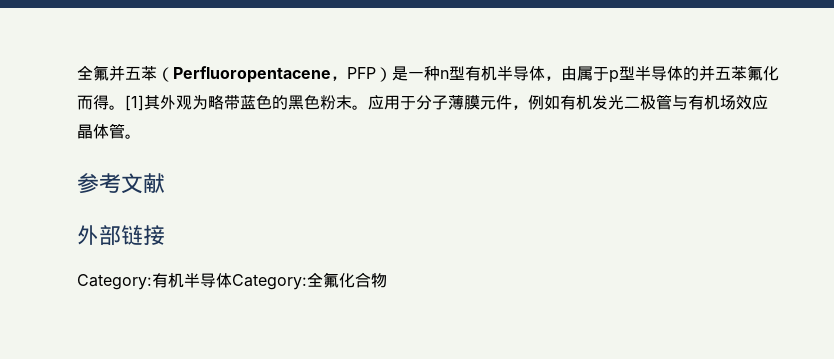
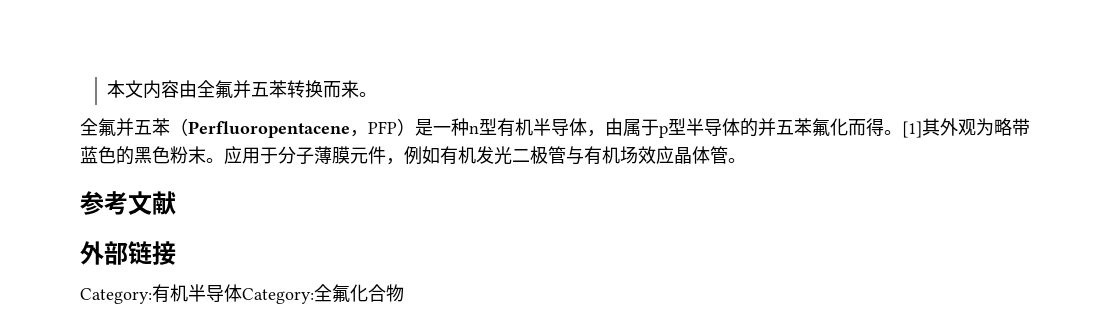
+ 本文内容由全氟并五苯转换而来。

